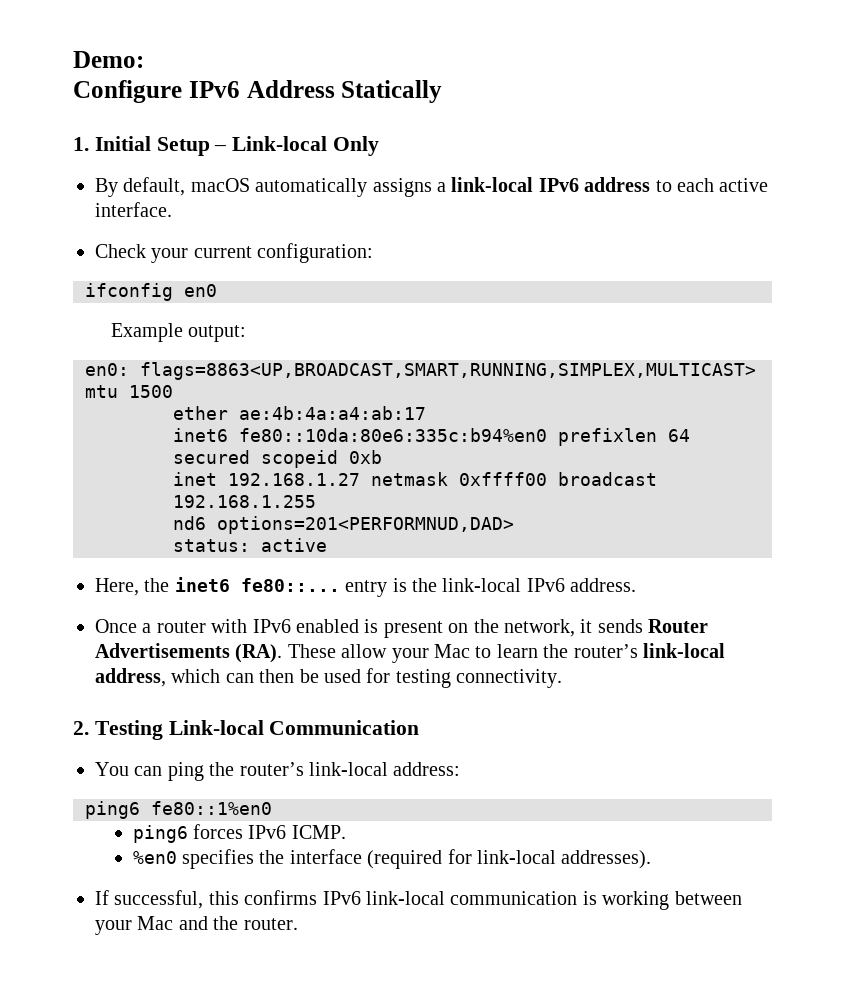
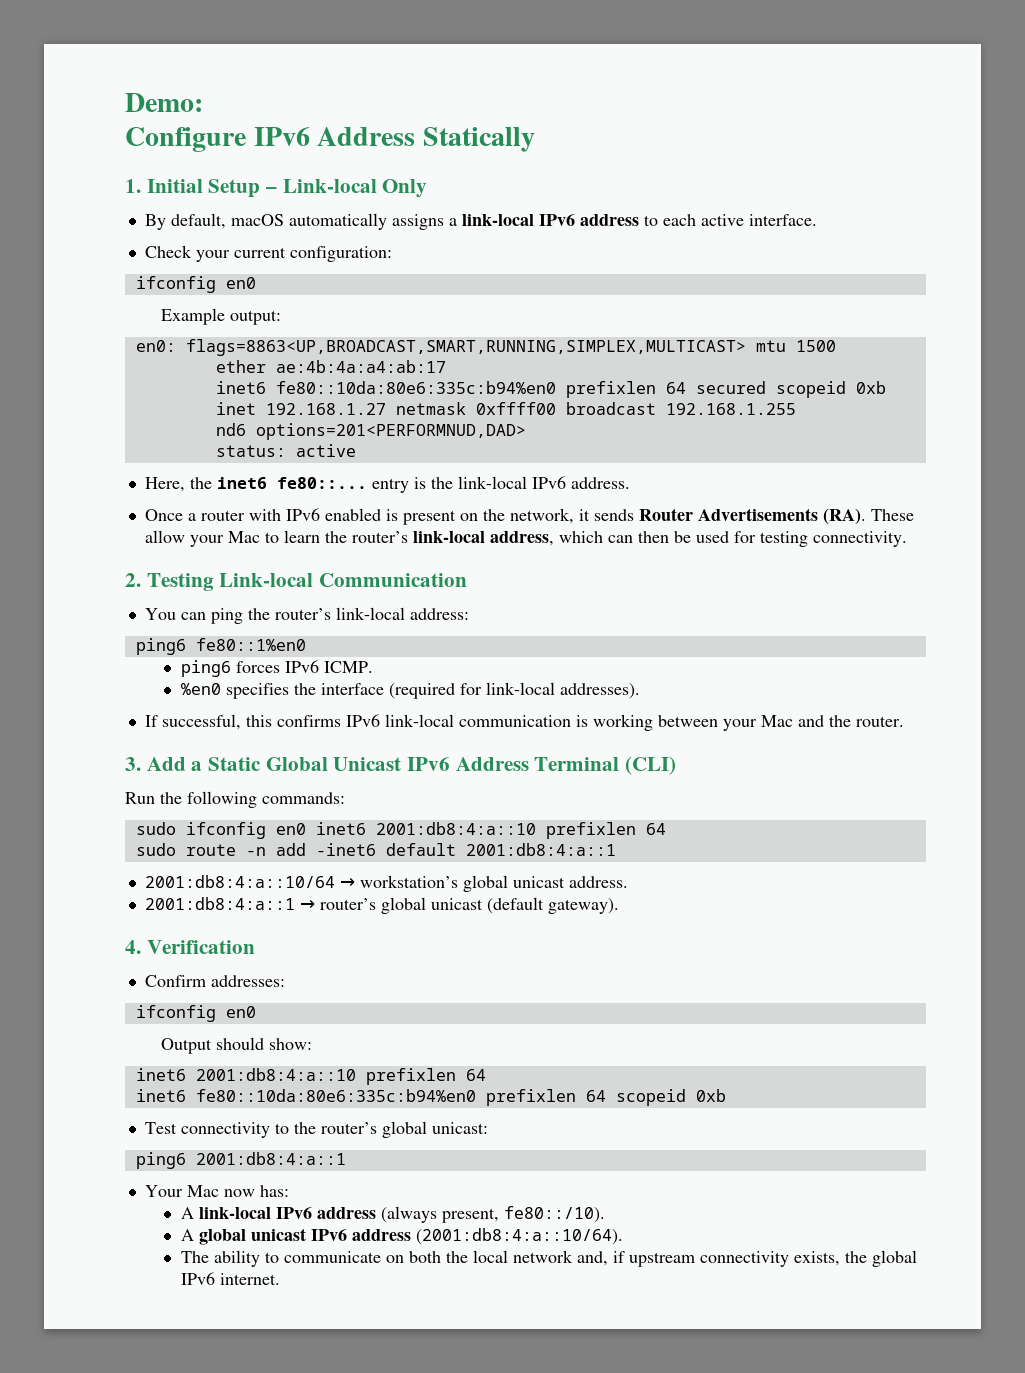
+ 3. Add a Static Global Unicast IPv6 Address Terminal (CLI)
+ Run the following commands:
+ sudo ifconfig en0 inet6 2001:db8:4:a::10 prefixlen 64
+ sudo route -n add -inet6 default 2001:db8:4:a::1
+ 2001:db8:4:a::10/64 → workstation’s global unicast address.
+ 2001:db8:4:a::1 → router’s global unicast (default gateway).
+ 4. Verification
+ Confirm addresses:
+ ifconfig en0
+ Output should show:
+ inet6 2001:db8:4:a::10 prefixlen 64
+ inet6 fe80::10da:80e6:335c:b94%en0 prefixlen 64 scopeid 0xb
+ Test connectivity to the router’s global unicast:
+ ping6 2001:db8:4:a::1
+ Your Mac now has:
+ A link-local IPv6 address (always present, fe80::/10).
+ A global unicast IPv6 address (2001:db8:4:a::10/64).
+ The ability to communicate on both the local network and, if upstream connectivity exists, the global IPv6 internet.

